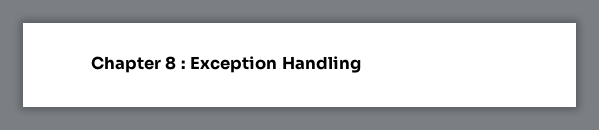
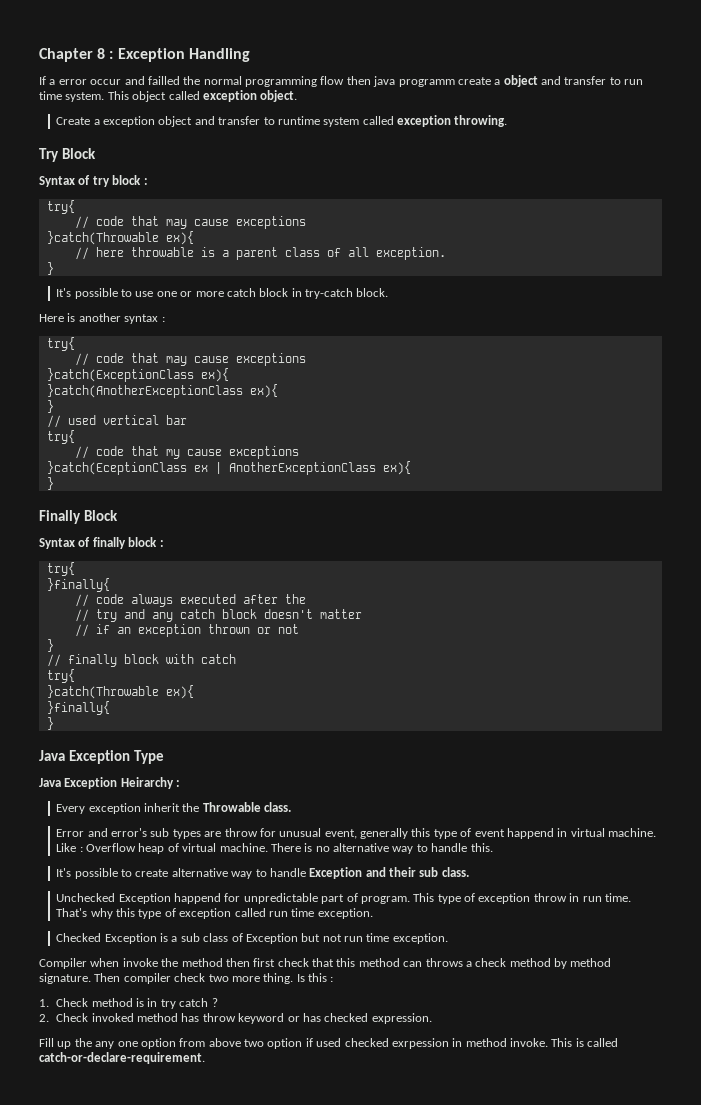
+ If a error occur and failled the normal programming flow then java programm create a object and transfer to run time system. This object called exception object.
+ Create a exception object and transfer to runtime system called exception throwing.
+ Try Block
+ Syntax of try block :
+ try{
+ // code that may cause exceptions
+ }catch(Throwable ex){
+ // here throwable is a parent class of all exception.
+ }
+ It's possible to use one or more catch block in try-catch block.
+ Here is another syntax :
+ try{
+ // code that may cause exceptions
+ }catch(ExceptionClass ex){
+ }catch(AnotherExceptionClass ex){
+ }
+ // used vertical bar
+ try{
+ // code that my cause exceptions
+ }catch(EceptionClass ex | AnotherExceptionClass ex){
+ }
+ Finally Block
+ Syntax of finally block :
+ try{
+ }finally{
+ // code always executed after the
+ // try and any catch block doesn't matter
+ // if an exception thrown or not
+ }
+ // finally block with catch
+ try{
+ }catch(Throwable ex){
+ }finally{
+ }
+ Java Exception Type
+ Java Exception Heirarchy :
+ Every exception inherit the Throwable class.
+ Error and error's sub types are throw for unusual event, generally this type of event happend in virtual machine. Like : Overflow heap of virtual machine. There is no alternative way to handle this.
+ It's possible to create alternative way to handle Exception and their sub class.
+ Unchecked Exception happend for unpredictable part of program. This type of exception throw in run time. That's why this type of exception called run time exception.
+ Checked Exception is a sub class of Exception but not run time exception.
+ Compiler when invoke the method then first check that this method can throws a check method by method signature. Then compiler check two more thing. Is this :
+ 1. Check method is in try catch ?
+ 2. Check invoked method has throw keyword or has checked expression.
+ Fill up the any one option from above two option if used checked exrpession in method invoke. This is called catch-or-declare-requirement.

